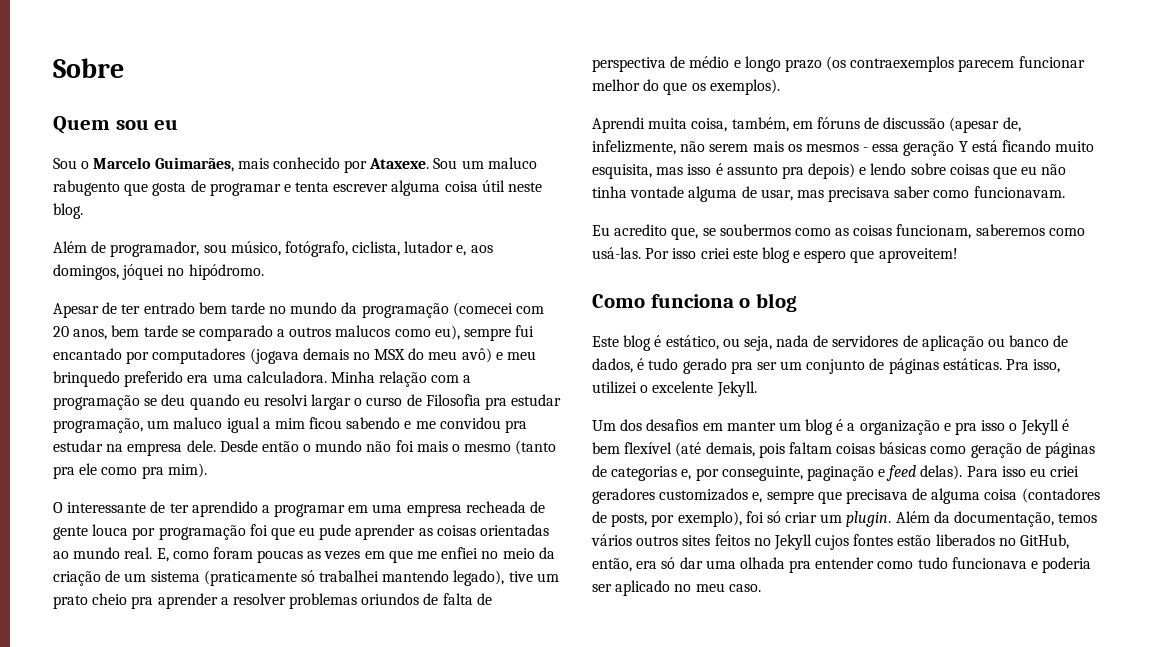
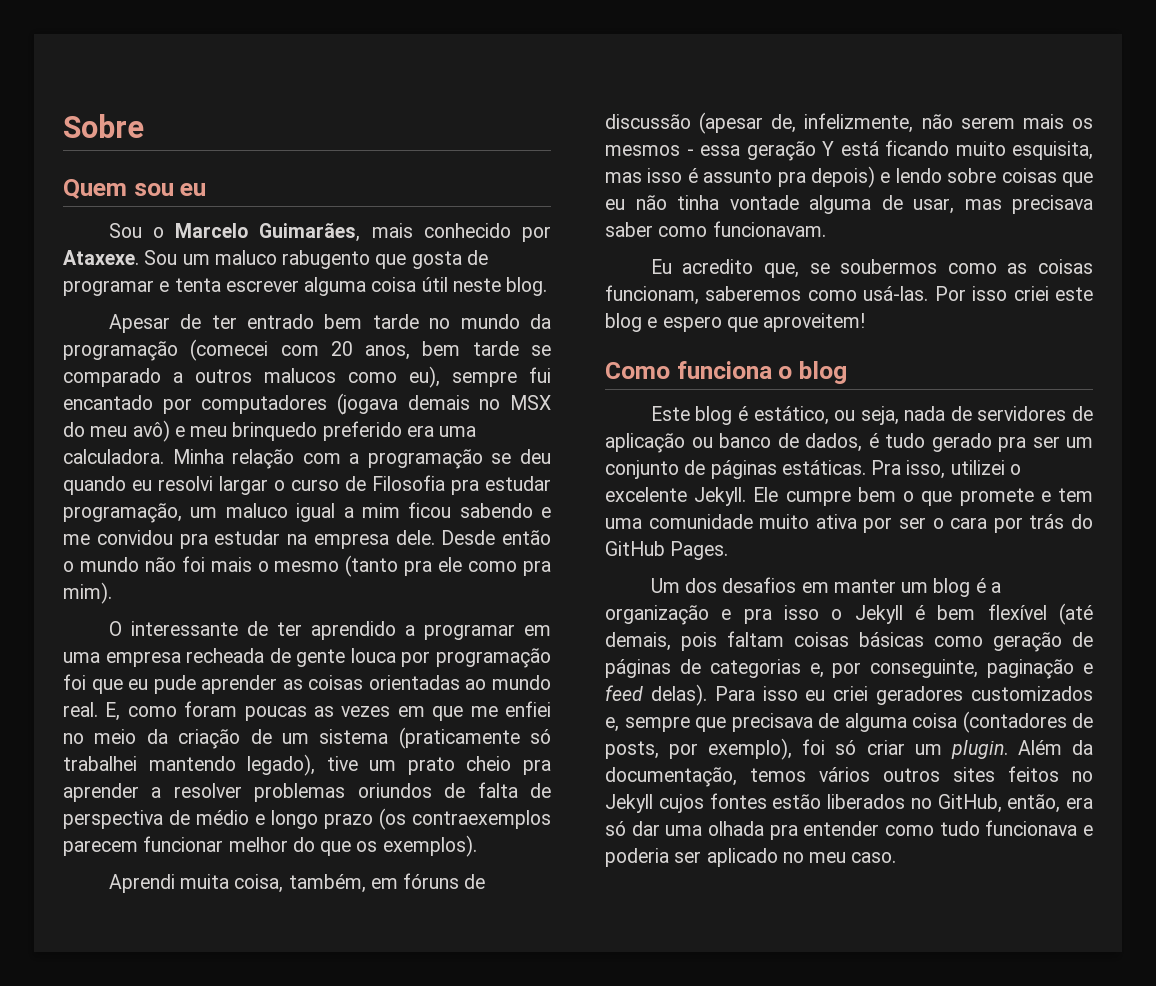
- Além de programador, sou músico, fotógrafo, ciclista, lutador e, aos domingos, jóquei no hipódromo.
+ Ele cumpre bem o que promete e tem uma comunidade muito ativa por ser o cara por trás do GitHub Pages.

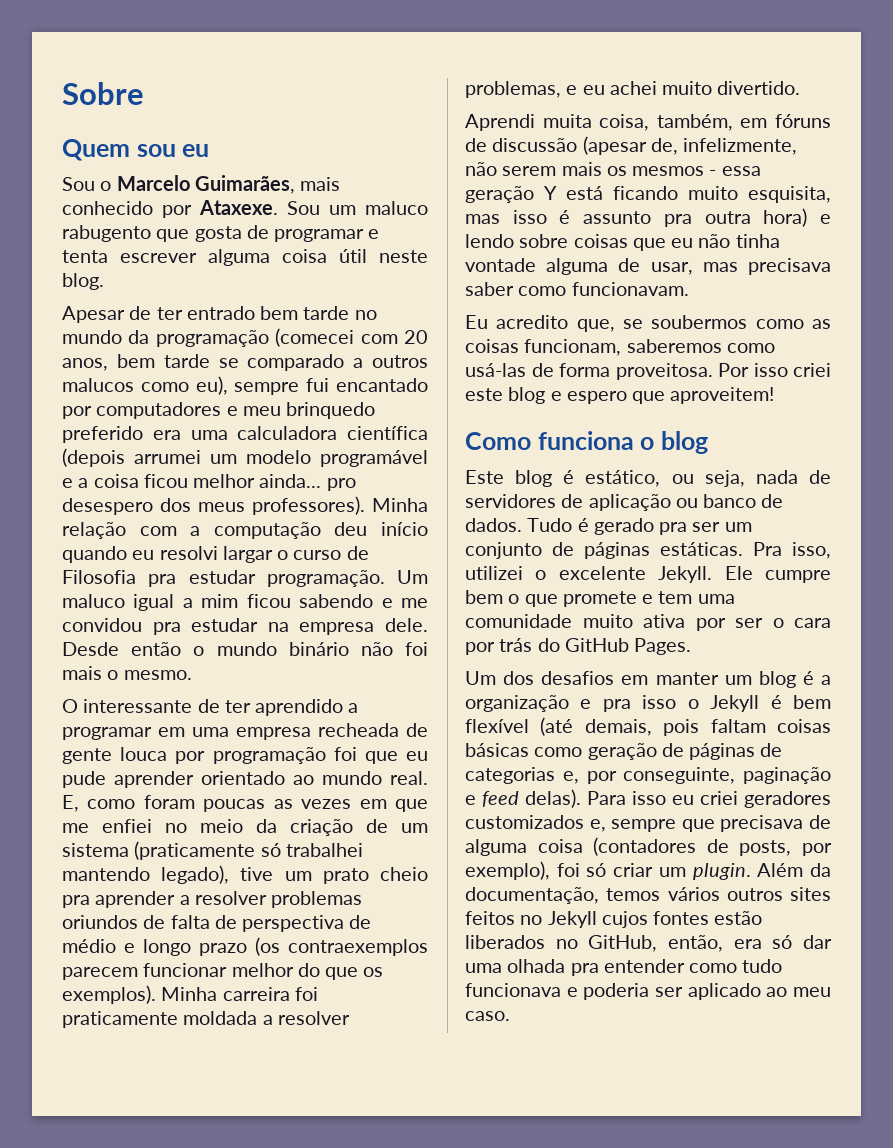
- Apesar de ter entrado bem tarde no mundo da programação (comecei com 20 anos, bem tarde se comparado a outros malucos como eu), sempre fui encantado por computadores (jogava demais no MSX do meu avô) e meu brinquedo preferido era uma calculadora.
+ Apesar de ter entrado bem tarde no mundo da programação (comecei com 20 anos, bem tarde se comparado a outros malucos como eu), sempre fui encantado por computadores e meu brinquedo preferido era uma calculadora científica (depois arrumei um modelo programável e a coisa ficou melhor ainda... pro desespero dos meus professores).
- Minha relação com a programação se deu quando eu resolvi largar o curso de Filosofia pra estudar programação, um maluco igual a mim ficou sabendo e me convidou pra estudar na empresa dele.
+ Minha relação com a computação deu início quando eu resolvi largar o curso de Filosofia pra estudar programação. Um maluco igual a mim ficou sabendo e me convidou pra estudar na empresa dele.
- Desde então o mundo não foi mais o mesmo (tanto pra ele como pra mim).
+ Desde então o mundo binário não foi mais o mesmo.
- O interessante de ter aprendido a programar em uma empresa recheada de gente louca por programação foi que eu pude aprender as coisas orientadas ao mundo real.
+ O interessante de ter aprendido a programar em uma empresa recheada de gente louca por programação foi que eu pude aprender orientado ao mundo real.
+ Minha carreira foi praticamente moldada a resolver problemas, e eu achei muito divertido.
- Aprendi muita coisa, também, em fóruns de discussão (apesar de, infelizmente, não serem mais os mesmos - essa geração Y está ficando muito esquisita, mas isso é assunto pra depois) e lendo sobre coisas que eu não tinha vontade alguma de usar, mas precisava saber como funcionavam.
+ Aprendi muita coisa, também, em fóruns de discussão (apesar de, infelizmente, não serem mais os mesmos - essa geração Y está ficando muito esquisita, mas isso é assunto pra outra hora) e lendo sobre coisas que eu não tinha vontade alguma de usar, mas precisava saber como funcionavam.
- Eu acredito que, se soubermos como as coisas funcionam, saberemos como usá-las.
+ Eu acredito que, se soubermos como as coisas funcionam, saberemos como usá-las de forma proveitosa.
- Este blog é estático, ou seja, nada de servidores de aplicação ou banco de dados, é tudo gerado pra ser um conjunto de páginas estáticas.
+ Este blog é estático, ou seja, nada de servidores de aplicação ou banco de dados. Tudo é gerado pra ser um conjunto de páginas estáticas.
- Além da documentação, temos vários outros sites feitos no Jekyll cujos fontes estão liberados no GitHub, então, era só dar uma olhada pra entender como tudo funcionava e poderia ser aplicado no meu caso.
+ Além da documentação, temos vários outros sites feitos no Jekyll cujos fontes estão liberados no GitHub, então, era só dar uma olhada pra entender como tudo funcionava e poderia ser aplicado ao meu caso.

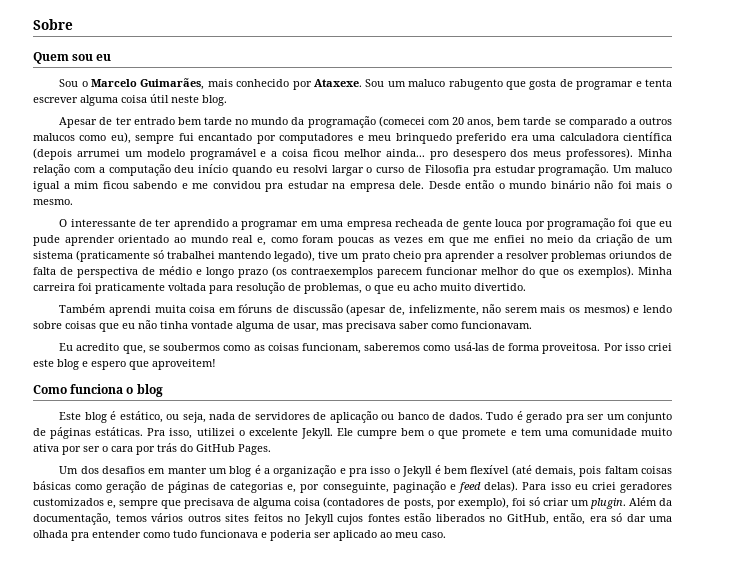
- O interessante de ter aprendido a programar em uma empresa recheada de gente louca por programação foi que eu pude aprender orientado ao mundo real. E, como foram poucas as vezes em que me enfiei no meio da criação de um sistema (praticamente só trabalhei mantendo legado), tive um prato cheio pra aprender a resolver problemas oriundos de falta de perspectiva de médio e longo prazo (os contraexemplos parecem funcionar melhor do que os exemplos).
+ O interessante de ter aprendido a programar em uma empresa recheada de gente louca por programação foi que eu pude aprender orientado ao mundo real e, como foram poucas as vezes em que me enfiei no meio da criação de um sistema (praticamente só trabalhei mantendo legado), tive um prato cheio pra aprender a resolver problemas oriundos de falta de perspectiva de médio e longo prazo (os contraexemplos parecem funcionar melhor do que os exemplos).
- Minha carreira foi praticamente moldada a resolver problemas, e eu achei muito divertido.
- Aprendi muita coisa, também, em fóruns de discussão (apesar de, infelizmente, não serem mais os mesmos - essa geração Y está ficando muito esquisita, mas isso é assunto pra outra hora) e lendo sobre coisas que eu não tinha vontade alguma de usar, mas precisava saber como funcionavam.
+ Minha carreira foi praticamente voltada para resolução de problemas, o que eu acho muito divertido.
+ Também aprendi muita coisa em fóruns de discussão (apesar de, infelizmente, não serem mais os mesmos) e lendo sobre coisas que eu não tinha vontade alguma de usar, mas precisava saber como funcionavam.

